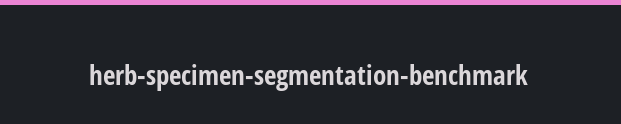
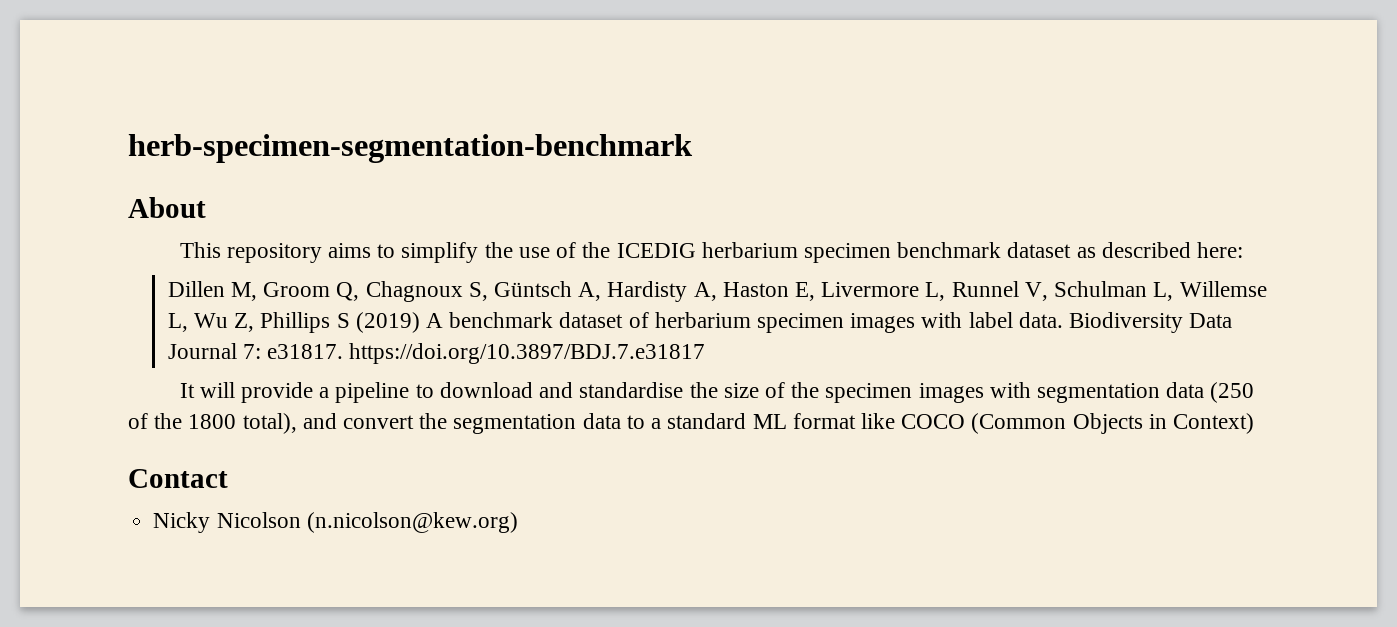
+ About
+ This repository aims to simplify the use of the ICEDIG herbarium specimen benchmark dataset as described here:
+ Dillen M, Groom Q, Chagnoux S, Güntsch A, Hardisty A, Haston E, Livermore L, Runnel V, Schulman L, Willemse L, Wu Z, Phillips S (2019) A benchmark dataset of herbarium specimen images with label data. Biodiversity Data Journal 7: e31817. https://doi.org/10.3897/BDJ.7.e31817
+ It will provide a pipeline to download and standardise the size of the specimen images with segmentation data (250 of the 1800 total), and convert the segmentation data to a standard ML format like COCO (Common Objects in Context)
+ Contact
+ Nicky Nicolson (n.nicolson@kew.org)

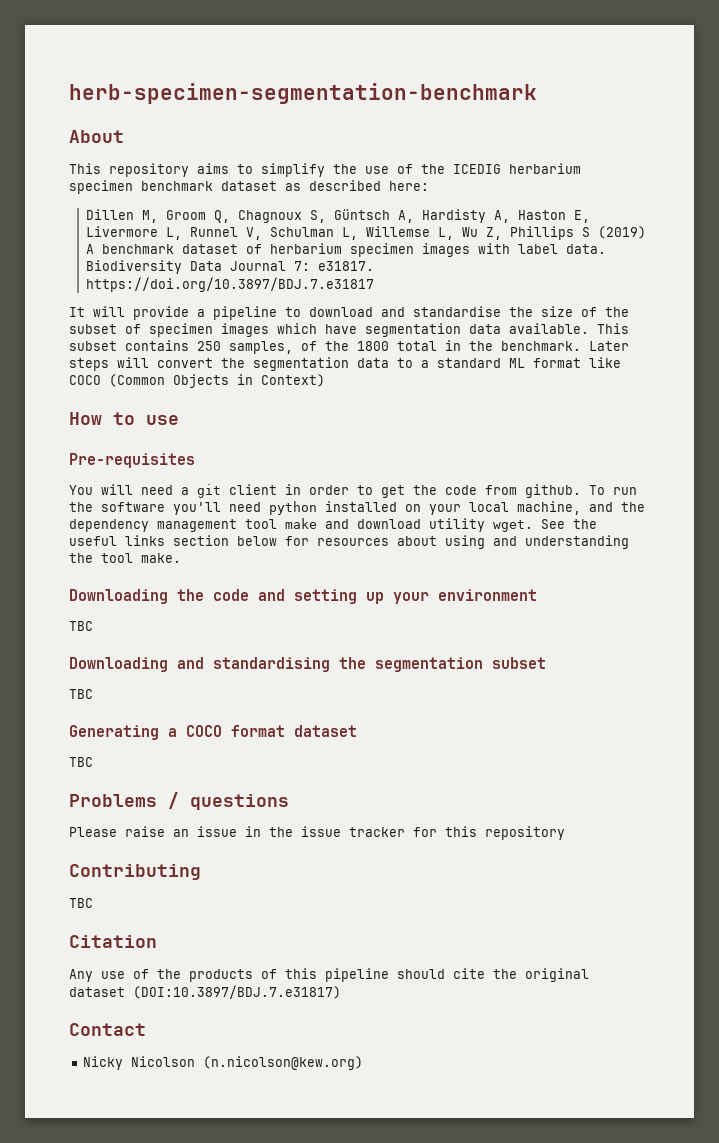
- It will provide a pipeline to download and standardise the size of the specimen images with segmentation data (250 of the 1800 total), and convert the segmentation data to a standard ML format like COCO (Common Objects in Context)
+ It will provide a pipeline to download and standardise the size of the subset of specimen images which have segmentation data available. This subset contains 250 samples, of the 1800 total in the benchmark. Later steps will convert the segmentation data to a standard ML format like COCO (Common Objects in Context)
+ How to use
+ Pre-requisites
+ You will need a git client in order to get the code from github. To run the software you'll need python installed on your local machine, and the dependency management tool make and download utility wget. See the useful links section below for resources about using and understanding the tool make.
+ Downloading the code and setting up your environment
+ TBC
+ Downloading and standardising the segmentation subset
+ TBC
+ Generating a COCO format dataset
+ TBC
+ Problems / questions
+ Please raise an issue in the issue tracker for this repository
+ Contributing
+ TBC
+ Citation
+ Any use of the products of this pipeline should cite the original dataset (DOI:10.3897/BDJ.7.e31817)

